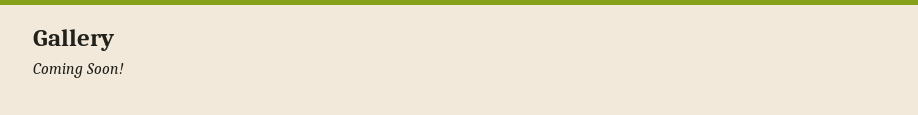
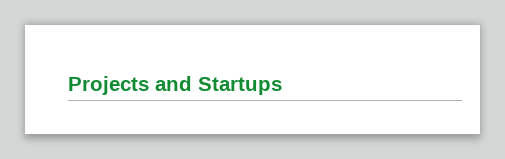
- Gallery
- Coming Soon!
+ Projects and Startups

